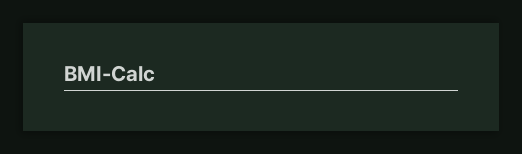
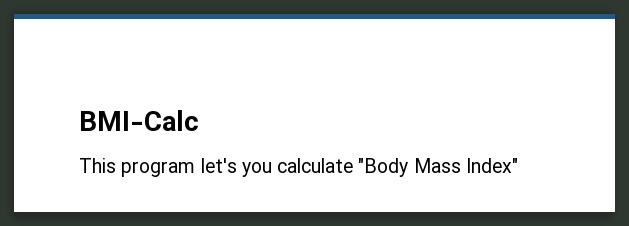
+ This program let's you calculate "Body Mass Index"

